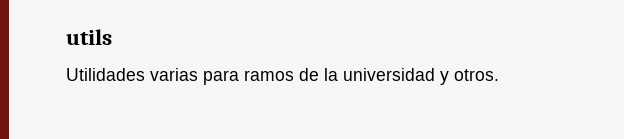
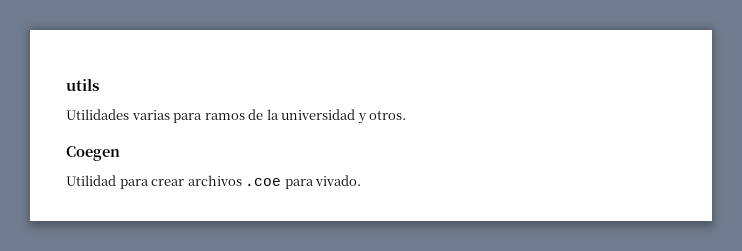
+ Coegen
+ Utilidad para crear archivos .coe para vivado.

